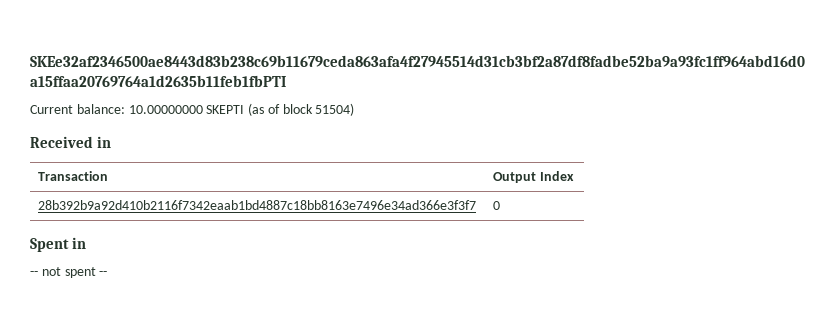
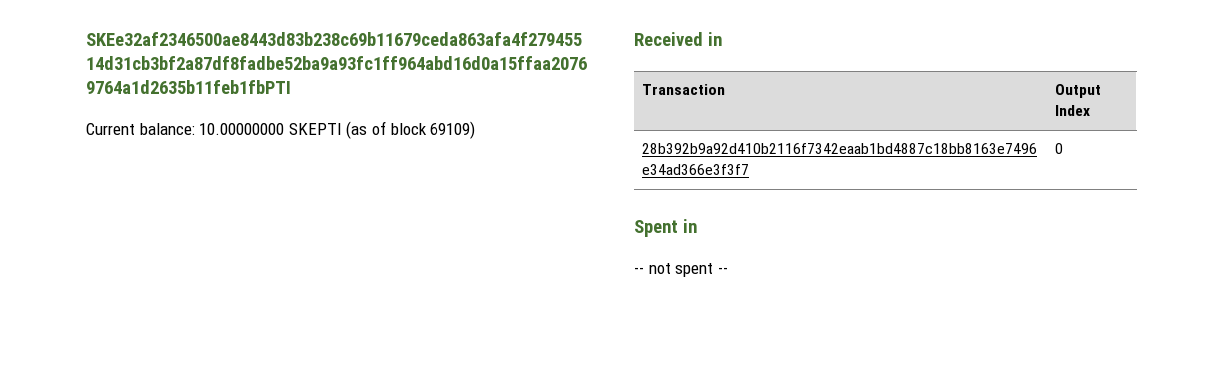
- Current balance: 10.00000000 SKEPTI (as of block 51504)
+ Current balance: 10.00000000 SKEPTI (as of block 69109)

